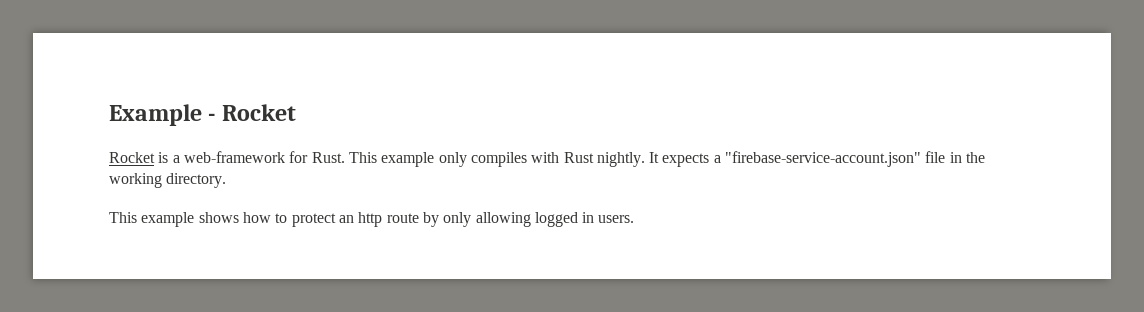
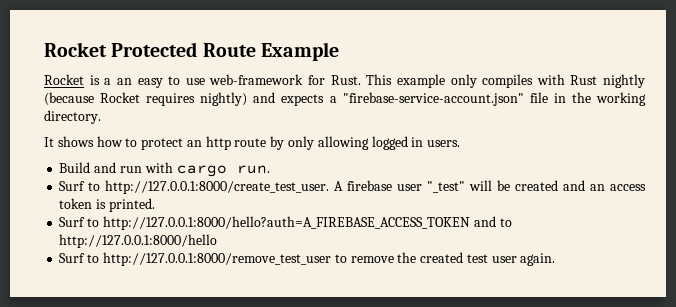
- Example - Rocket
+ Rocket Protected Route Example
- Rocket is a web-framework for Rust.
+ Rocket is a an easy to use web-framework for Rust.
- This example only compiles with Rust nightly. It expects a "firebase-service-account.json" file in the working directory.
+ This example only compiles with Rust nightly (because Rocket requires nightly) and expects a "firebase-service-account.json" file in the working directory.
- This example shows how to protect an http route by only allowing logged in users.
+ It shows how to protect an http route by only allowing logged in users.
+ Build and run with cargo run.
+ Surf to http://127.0.0.1:8000/create_test_user. A firebase user "_test" will be created and an access token is printed.
+ Surf to http://127.0.0.1:8000/hello?auth=A_FIREBASE_ACCESS_TOKEN and to http://127.0.0.1:8000/hello
+ Surf to http://127.0.0.1:8000/remove_test_user to remove the created test user again.

